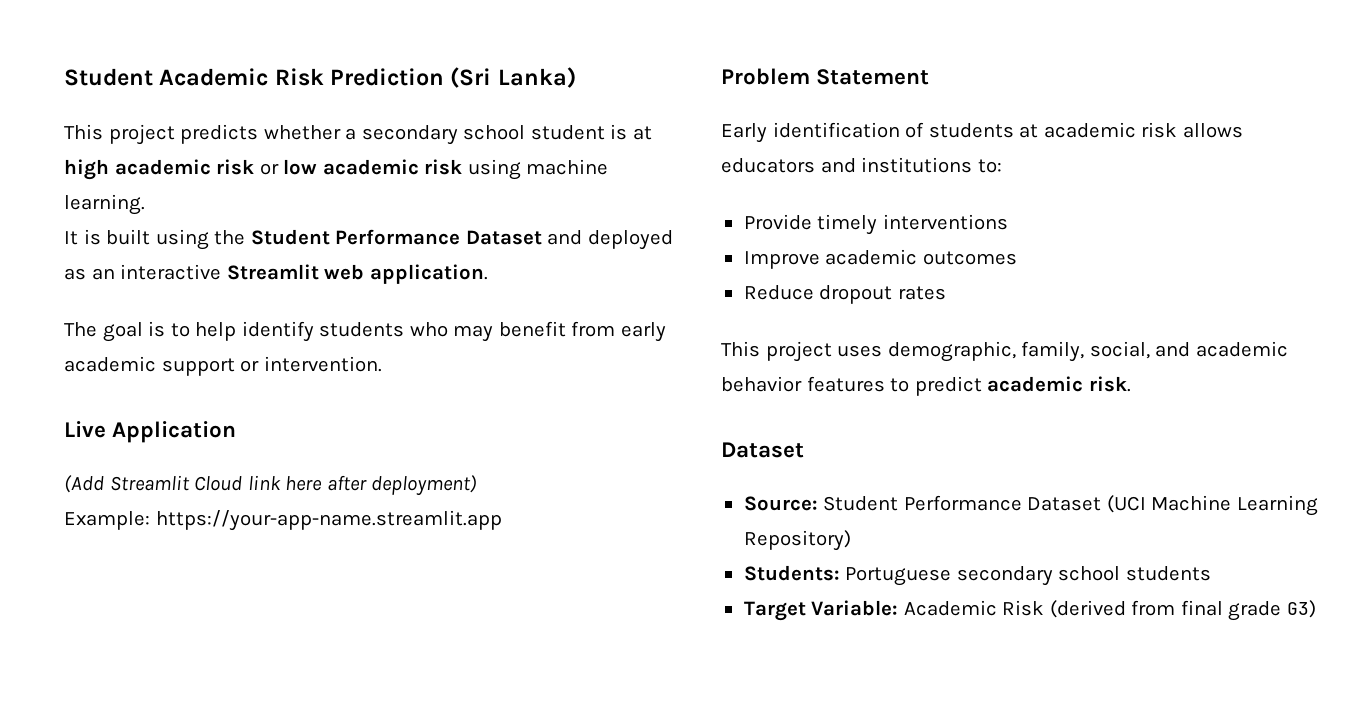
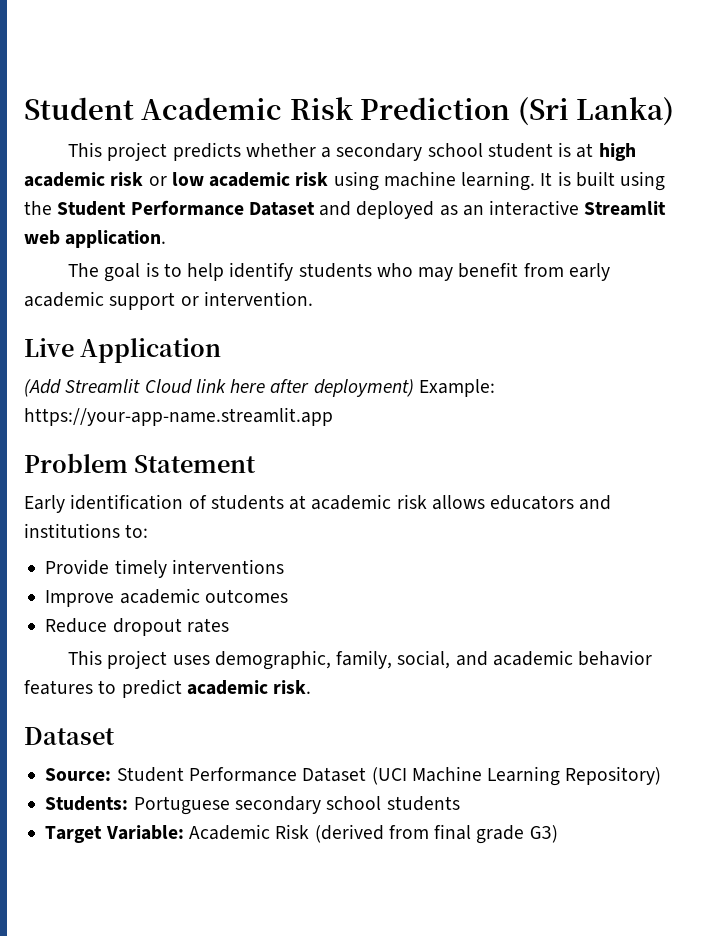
- This project predicts whether a secondary school student is at high academic risk or low academic risk using machine learning.
- It is built using the Student Performance Dataset and deployed as an interactive Streamlit web application.
+ This project predicts whether a secondary school student is at high academic risk or low academic risk using machine learning. It is built using the Student Performance Dataset and deployed as an interactive Streamlit web application.
- (Add Streamlit Cloud link here after deployment)
- Example: https://your-app-name.streamlit.app
+ (Add Streamlit Cloud link here after deployment) Example: https://your-app-name.streamlit.app

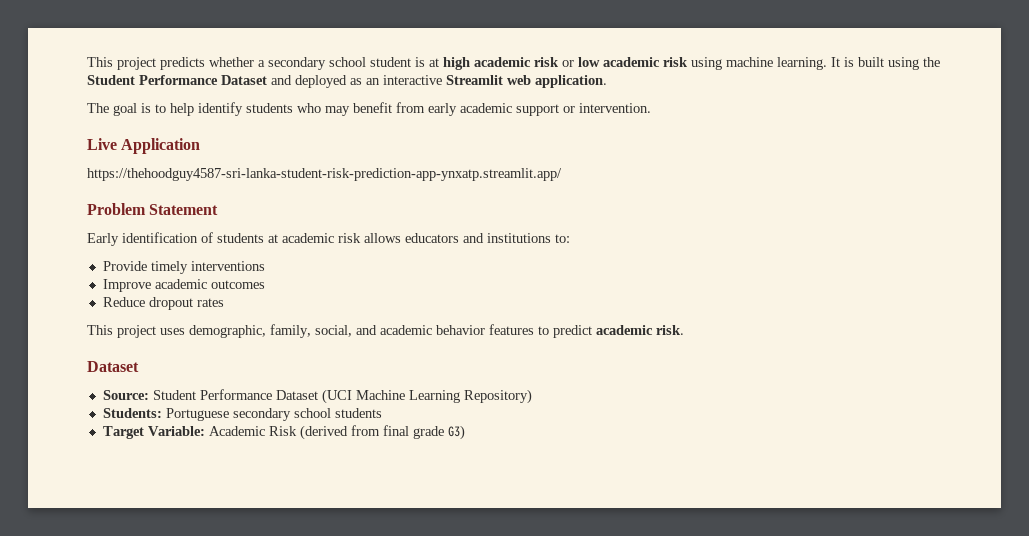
- Student Academic Risk Prediction (Sri Lanka)
- (Add Streamlit Cloud link here after deployment) Example: https://your-app-name.streamlit.app
+ https://thehoodguy4587-sri-lanka-student-risk-prediction-app-ynxatp.streamlit.app/

